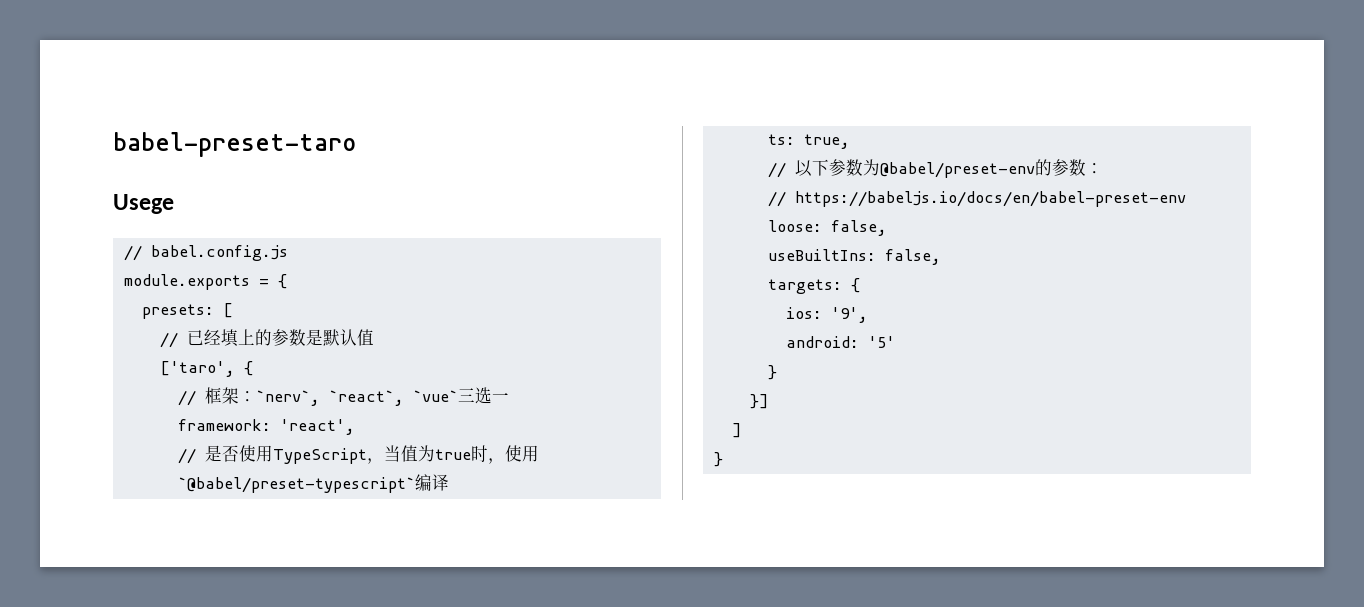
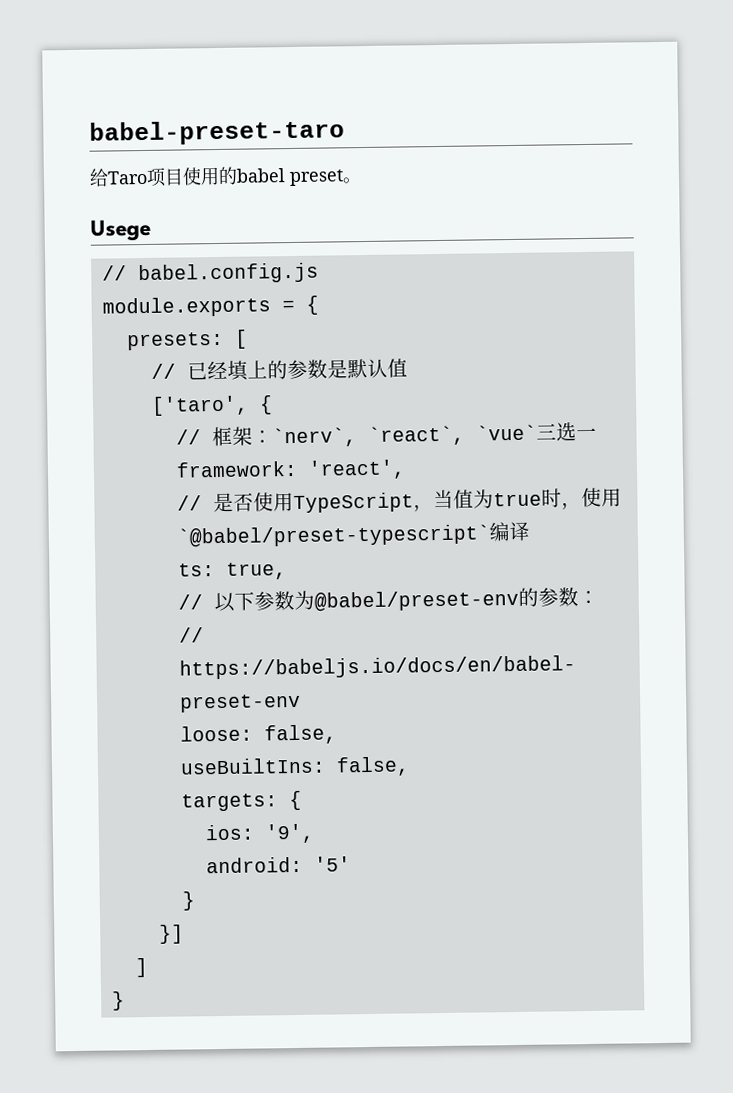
+ 给Taro项目使用的babel preset。

